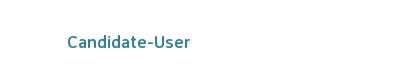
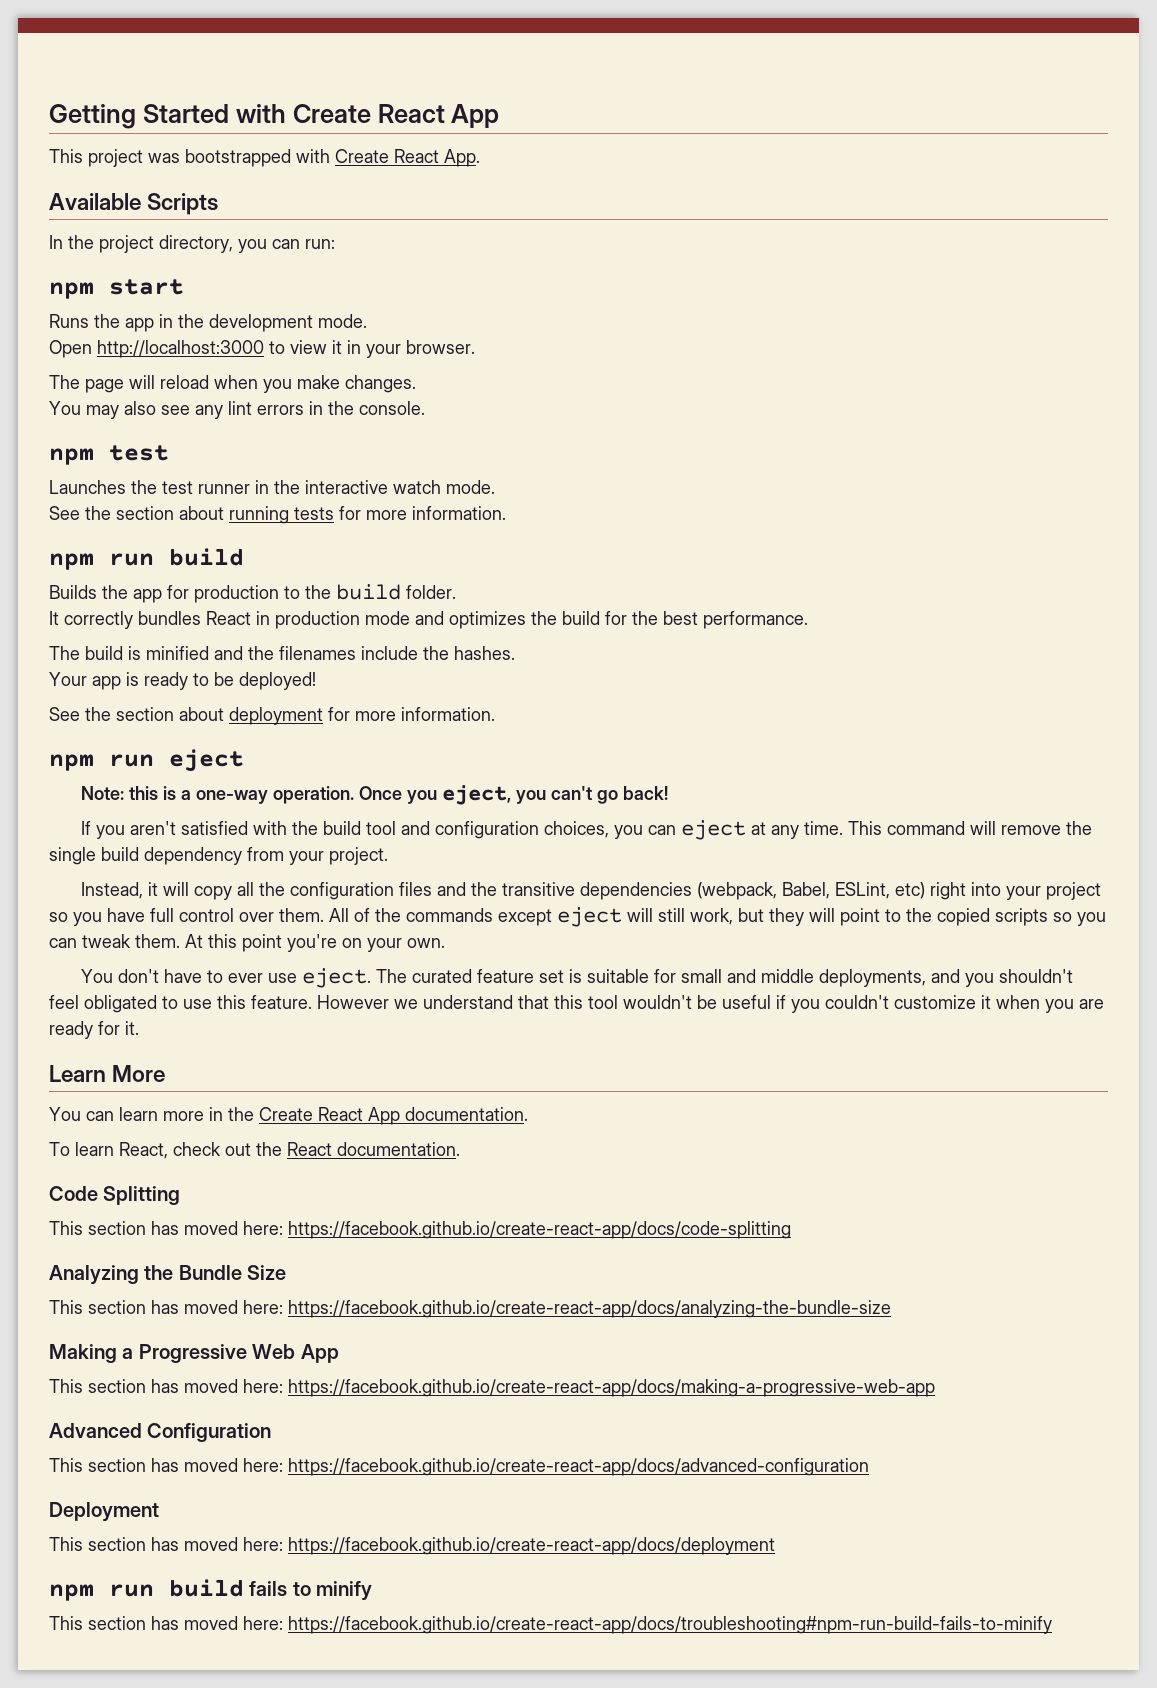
- Candidate-User
+ Getting Started with Create React App
+ This project was bootstrapped with Create React App.
+ Available Scripts
+ In the project directory, you can run:
+ npm start
+ Runs the app in the development mode.
+ Open http://localhost:3000 to view it in your browser.
+ The page will reload when you make changes.
+ You may also see any lint errors in the console.
+ npm test
+ Launches the test runner in the interactive watch mode.
+ See the section about running tests for more information.
+ npm run build
+ Builds the app for production to the build folder.
+ It correctly bundles React in production mode and optimizes the build for the best performance.
+ The build is minified and the filenames include the hashes.
+ Your app is ready to be deployed!
+ See the section about deployment for more information.
+ npm run eject
+ Note: this is a one-way operation. Once you eject, you can't go back!
+ If you aren't satisfied with the build tool and configuration choices, you can eject at any time. This command will remove the single build dependency from your project.
+ Instead, it will copy all the configuration files and the transitive dependencies (webpack, Babel, ESLint, etc) right into your project so you have full control over them. All of the commands except eject will still work, but they will point to the copied scripts so you can tweak them. At this point you're on your own.
+ You don't have to ever use eject. The curated feature set is suitable for small and middle deployments, and you shouldn't feel obligated to use this feature. However we understand that this tool wouldn't be useful if you couldn't customize it when you are ready for it.
+ Learn More
+ You can learn more in the Create React App documentation.
+ To learn React, check out the React documentation.
+ Code Splitting
+ This section has moved here: https://facebook.github.io/create-react-app/docs/code-splitting
+ Analyzing the Bundle Size
+ This section has moved here: https://facebook.github.io/create-react-app/docs/analyzing-the-bundle-size
+ Making a Progressive Web App
+ This section has moved here: https://facebook.github.io/create-react-app/docs/making-a-progressive-web-app
+ Advanced Configuration
+ This section has moved here: https://facebook.github.io/create-react-app/docs/advanced-configuration
+ Deployment
+ This section has moved here: https://facebook.github.io/create-react-app/docs/deployment
+ npm run build fails to minify
+ This section has moved here: https://facebook.github.io/create-react-app/docs/troubleshooting#npm-run-build-fails-to-minify

